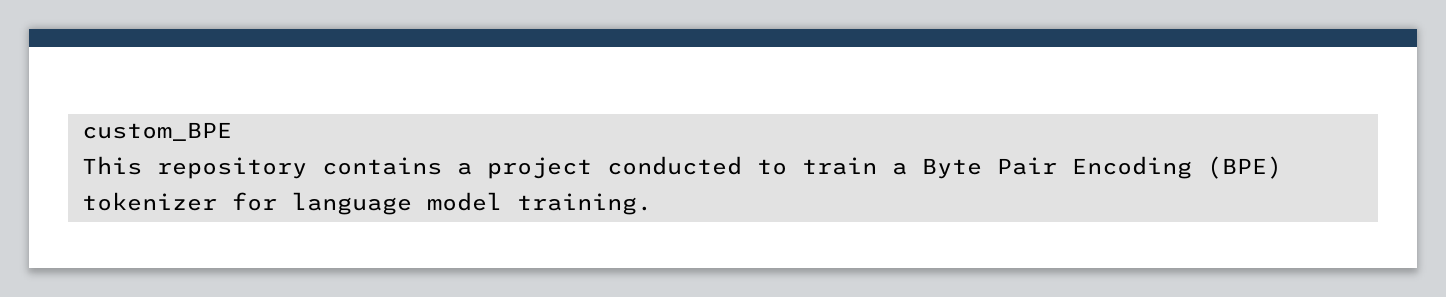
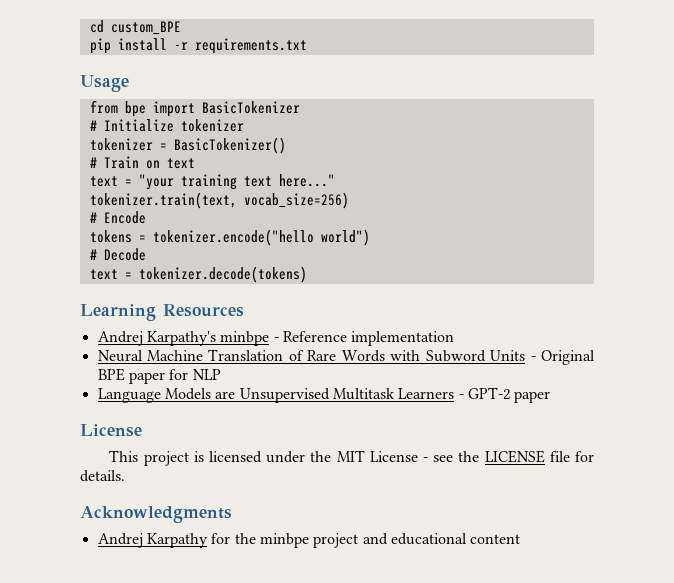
- custom_BPE
+ cd custom_BPE
- This repository contains a project conducted to train a Byte Pair Encoding (BPE) tokenizer for language model training.
+ pip install -r requirements.txt
+ Usage
+ from bpe import BasicTokenizer
+ # Initialize tokenizer
+ tokenizer = BasicTokenizer()
+ # Train on text
+ text = "your training text here..."
+ tokenizer.train(text, vocab_size=256)
+ # Encode
+ tokens = tokenizer.encode("hello world")
+ # Decode
+ text = tokenizer.decode(tokens)
+ Learning Resources
+ Andrej Karpathy's minbpe - Reference implementation
+ Neural Machine Translation of Rare Words with Subword Units - Original BPE paper for NLP
+ Language Models are Unsupervised Multitask Learners - GPT-2 paper
+ License
+ This project is licensed under the MIT License - see the LICENSE file for details.
+ Acknowledgments
+ Andrej Karpathy for the minbpe project and educational content

